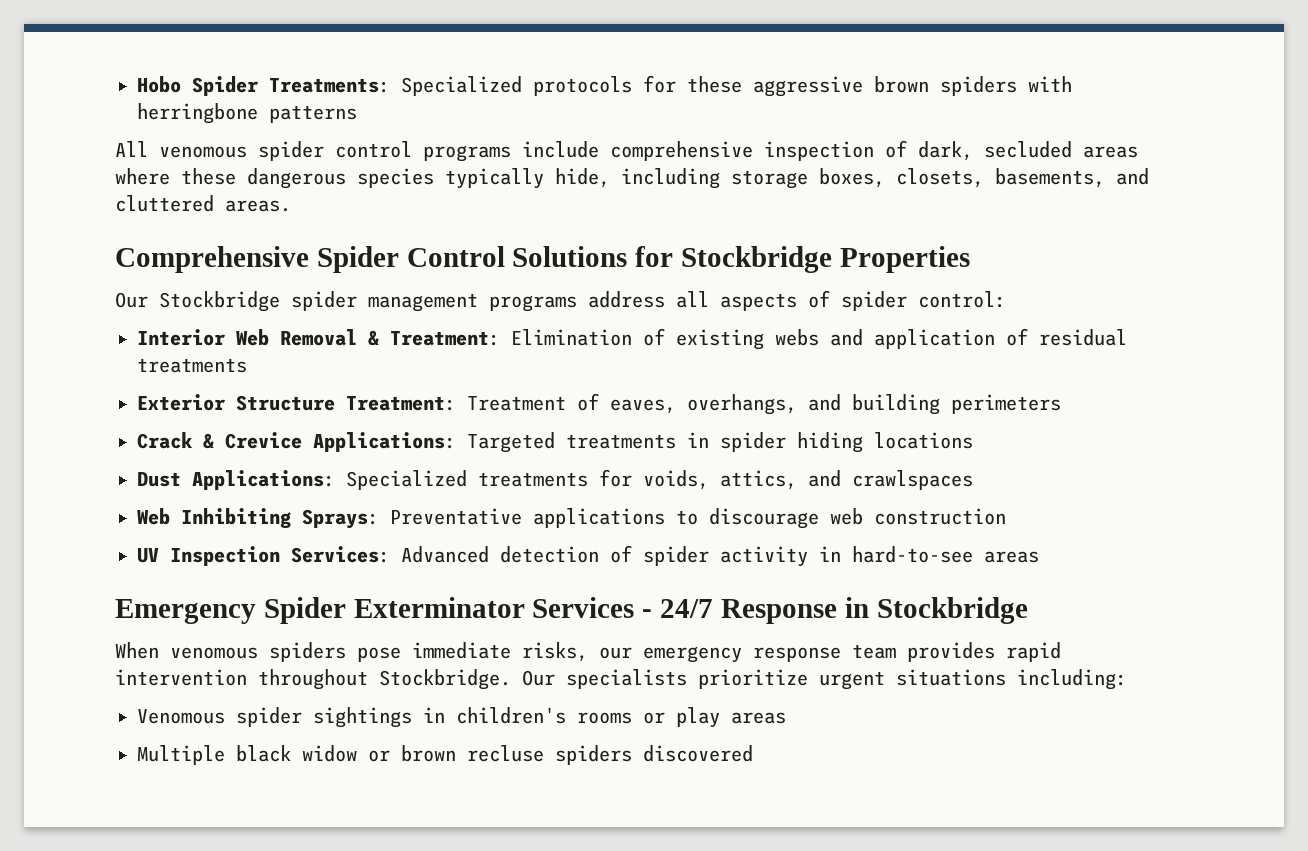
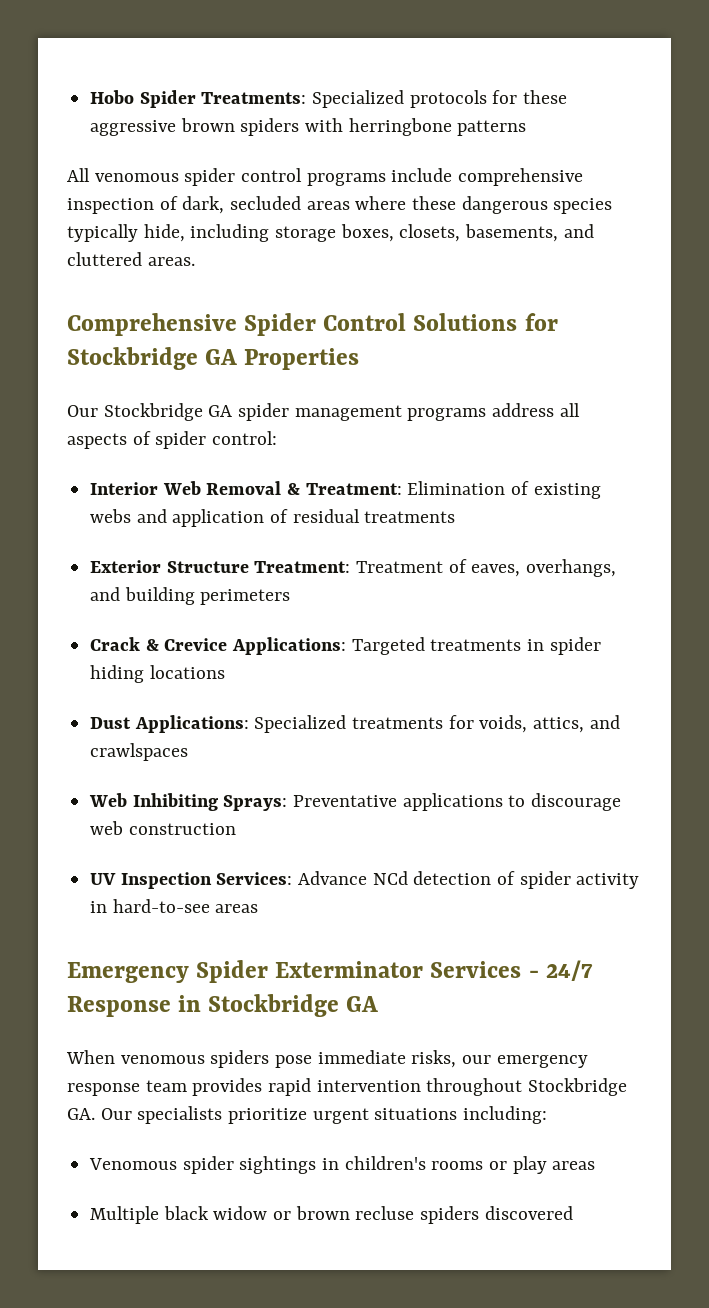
- Comprehensive Spider Control Solutions for Stockbridge Properties
+ Comprehensive Spider Control Solutions for Stockbridge GA Properties
- Our Stockbridge spider management programs address all aspects of spider control:
+ Our Stockbridge GA spider management programs address all aspects of spider control:
- UV Inspection Services: Advanced detection of spider activity in hard-to-see areas
+ UV Inspection Services: Advance NCd detection of spider activity in hard-to-see areas
- Emergency Spider Exterminator Services - 24/7 Response in Stockbridge
+ Emergency Spider Exterminator Services - 24/7 Response in Stockbridge GA
- When venomous spiders pose immediate risks, our emergency response team provides rapid intervention throughout Stockbridge. Our specialists prioritize urgent situations including:
+ When venomous spiders pose immediate risks, our emergency response team provides rapid intervention throughout Stockbridge GA. Our specialists prioritize urgent situations including:

